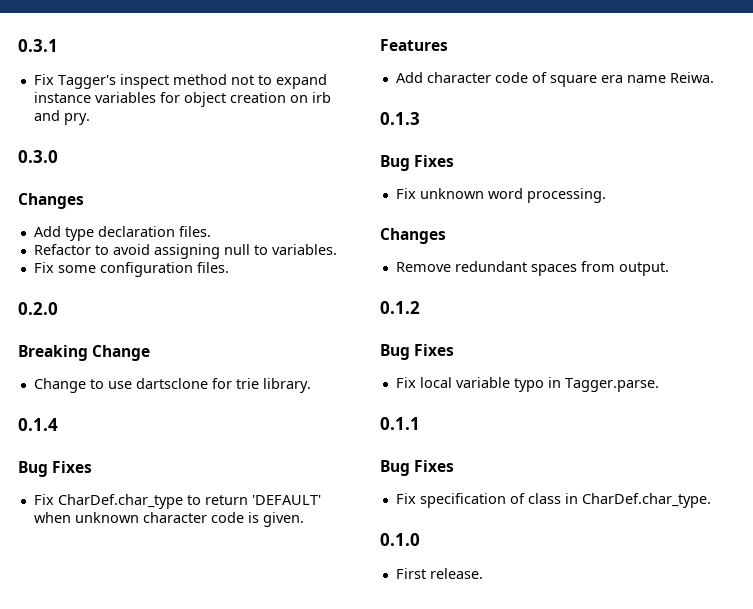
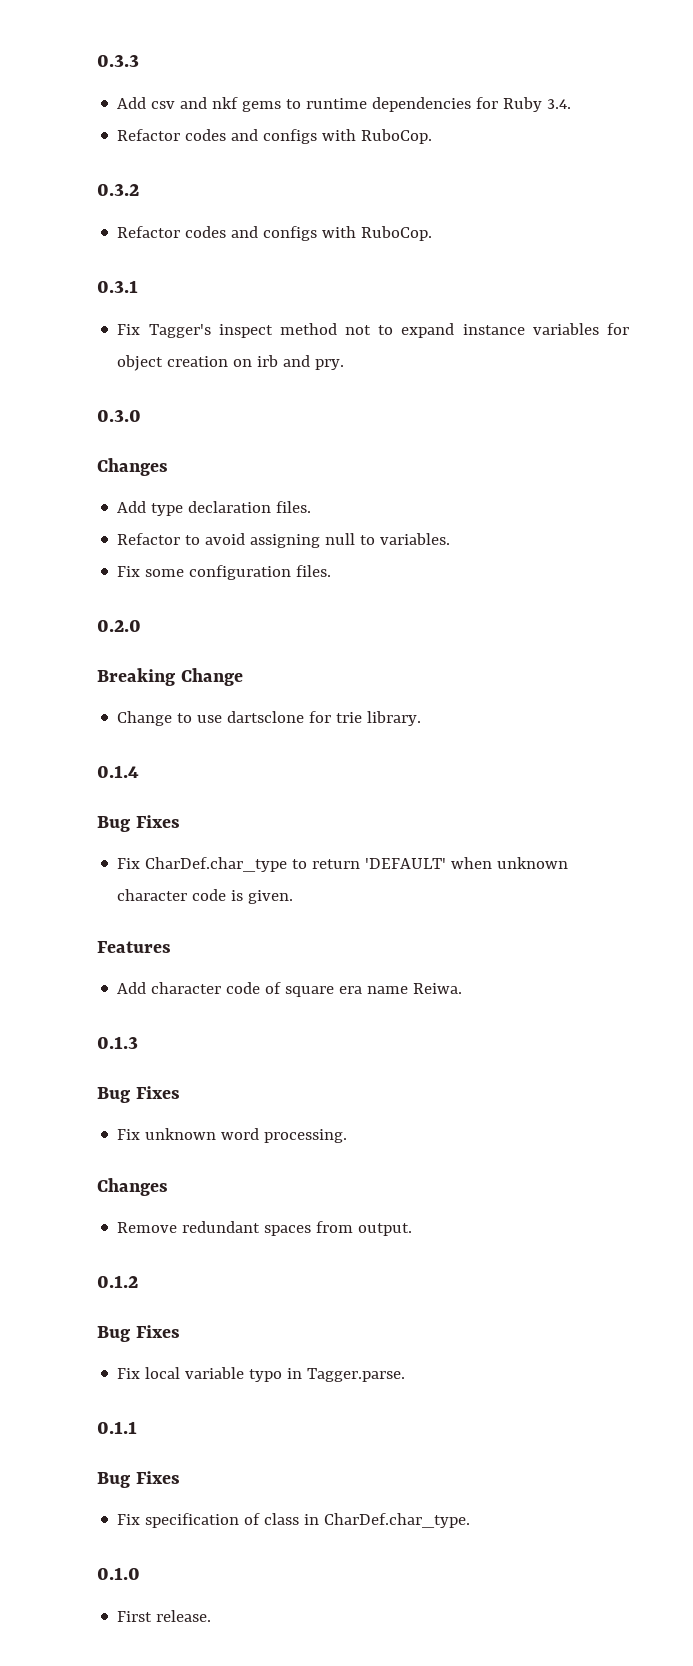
+ 0.3.3
+ Add csv and nkf gems to runtime dependencies for Ruby 3.4.
+ Refactor codes and configs with RuboCop.
+ 0.3.2
+ Refactor codes and configs with RuboCop.

